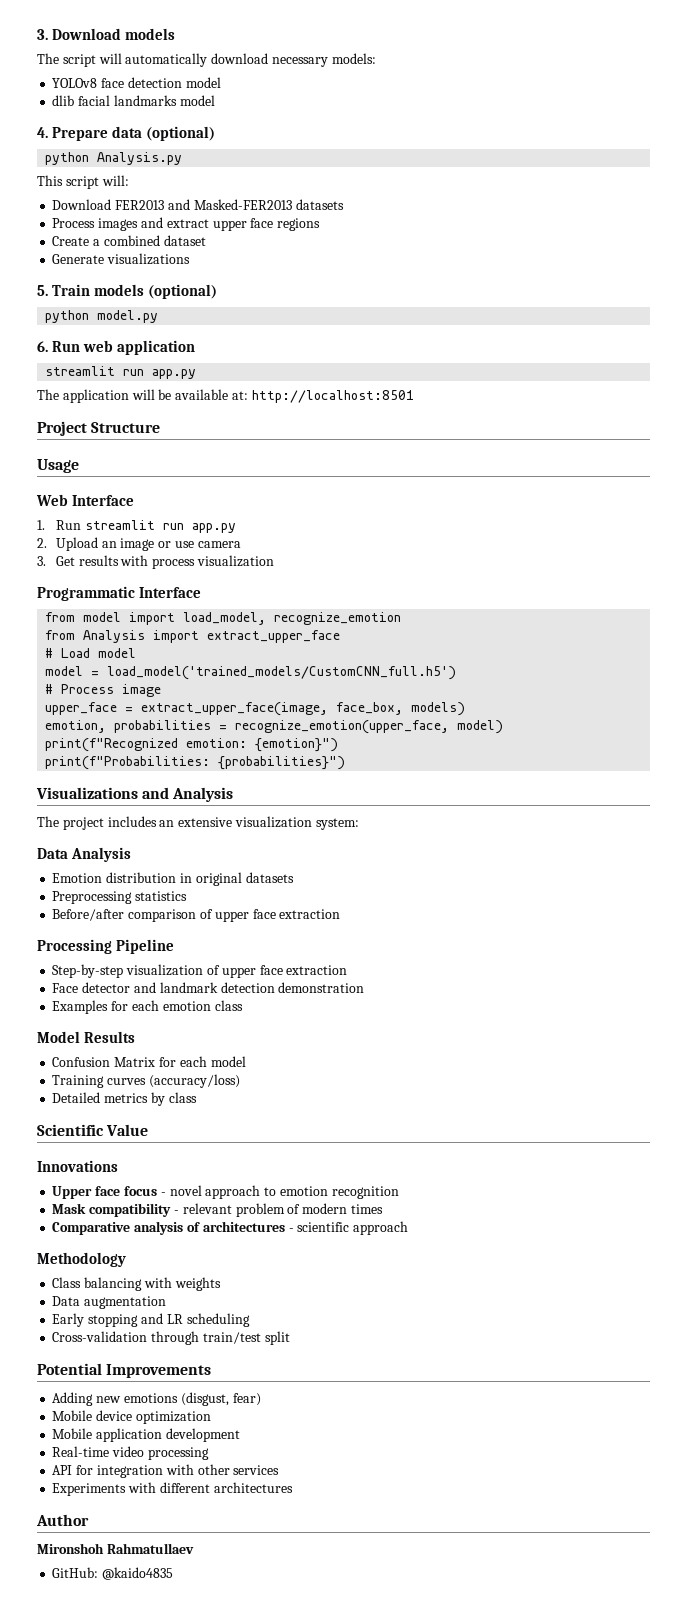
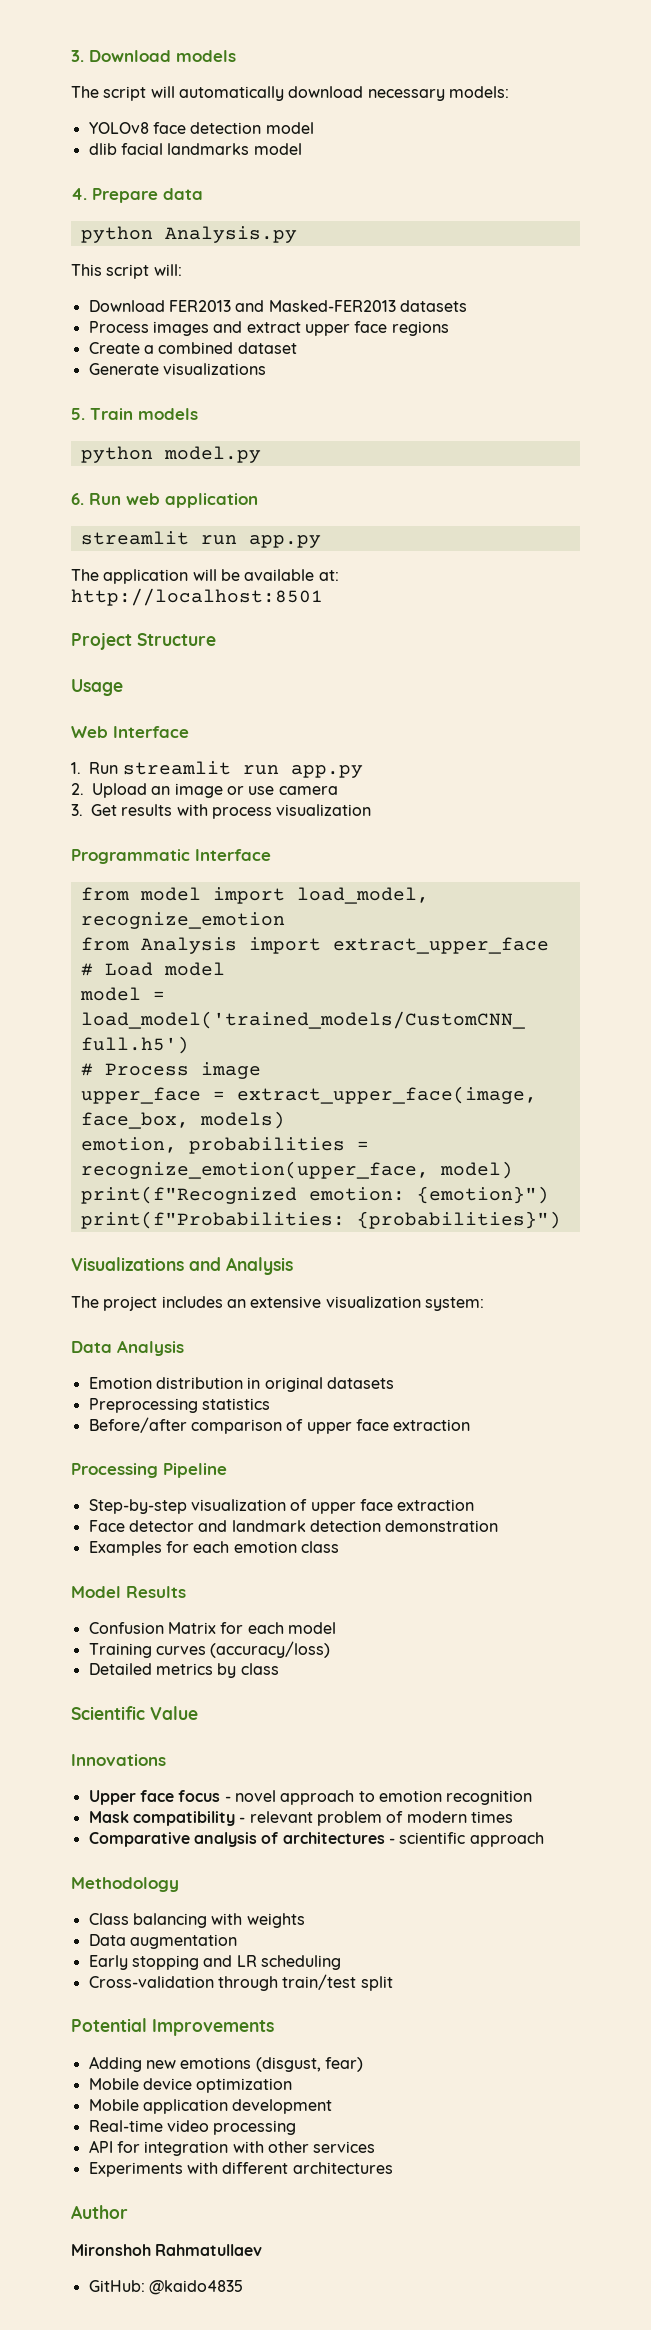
- 4. Prepare data (optional)
+ 4. Prepare data
- 5. Train models (optional)
+ 5. Train models

